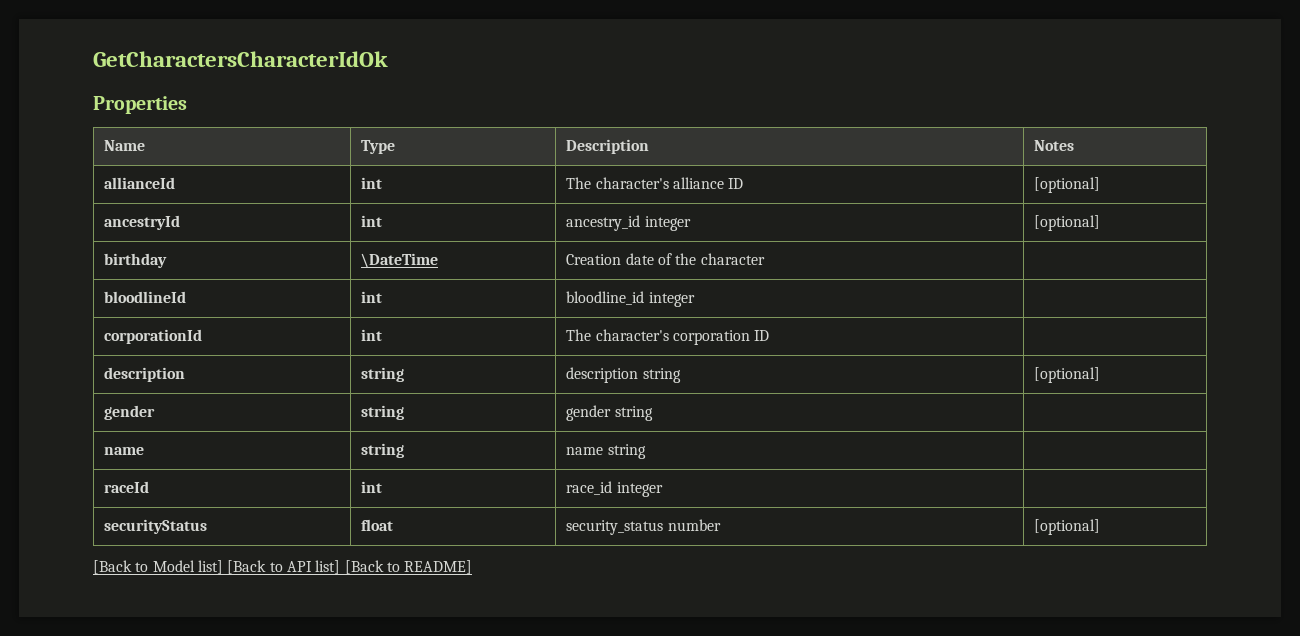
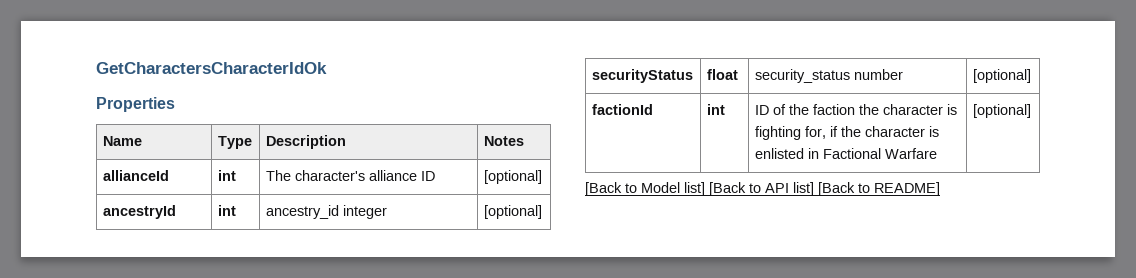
- birthday | \DateTime | Creation date of the character |
- bloodlineId | int | bloodline_id integer |
- corporationId | int | The character's corporation ID |
- description | string | description string | [optional]
- gender | string | gender string |
- name | string | name string |
- raceId | int | race_id integer |
+ factionId | int | ID of the faction the character is fighting for, if the character is enlisted in Factional Warfare | [optional]

